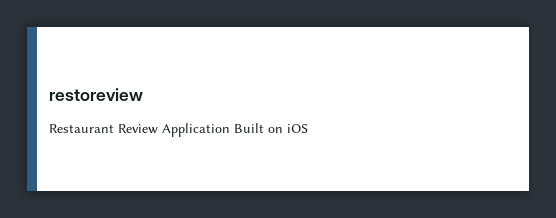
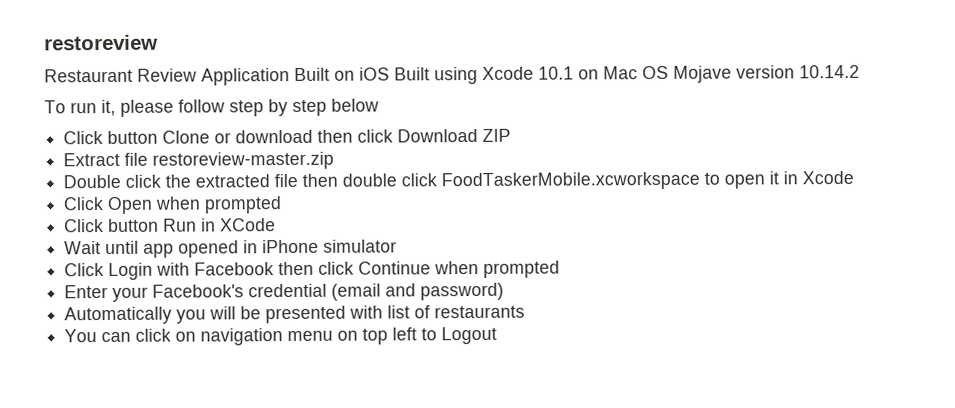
- Restaurant Review Application Built on iOS
+ Restaurant Review Application Built on iOS Built using Xcode 10.1 on Mac OS Mojave version 10.14.2
+ To run it, please follow step by step below
+ Click button Clone or download then click Download ZIP
+ Extract file restoreview-master.zip
+ Double click the extracted file then double click FoodTaskerMobile.xcworkspace to open it in Xcode
+ Click Open when prompted
+ Click button Run in XCode
+ Wait until app opened in iPhone simulator
+ Click Login with Facebook then click Continue when prompted
+ Enter your Facebook's credential (email and password)
+ Automatically you will be presented with list of restaurants
+ You can click on navigation menu on top left to Logout

